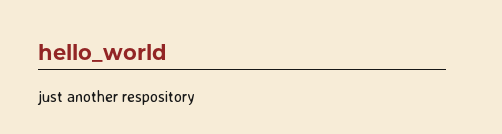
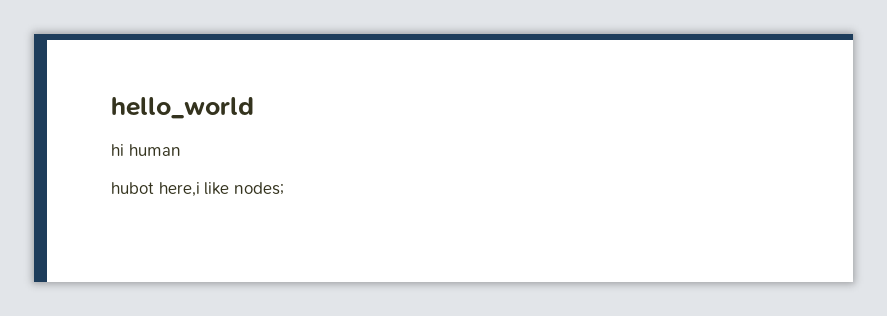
- just another respository
+ hi human
+ hubot here,i like nodes;

